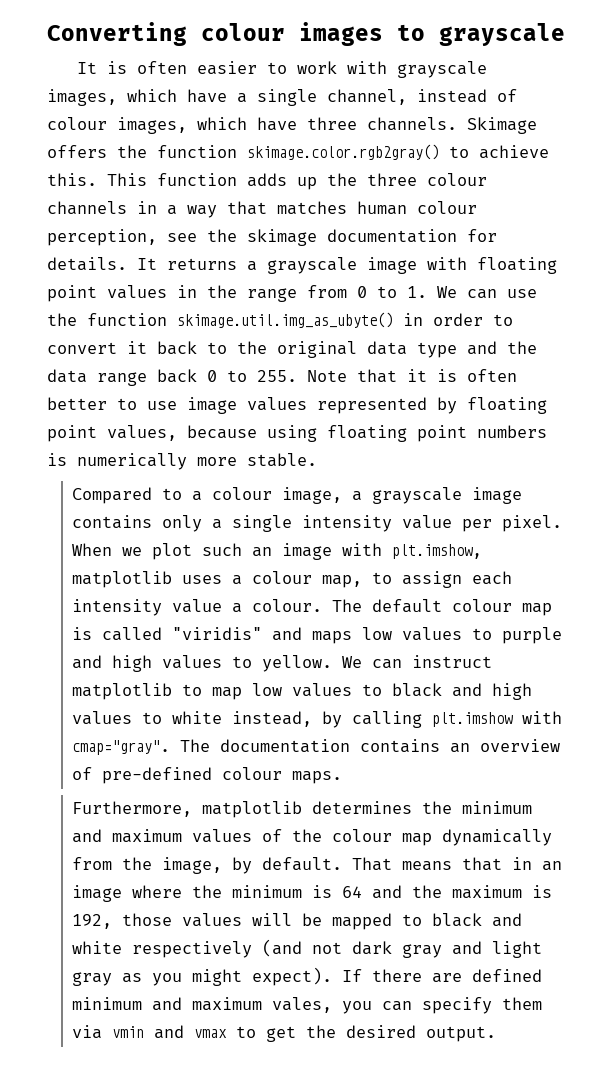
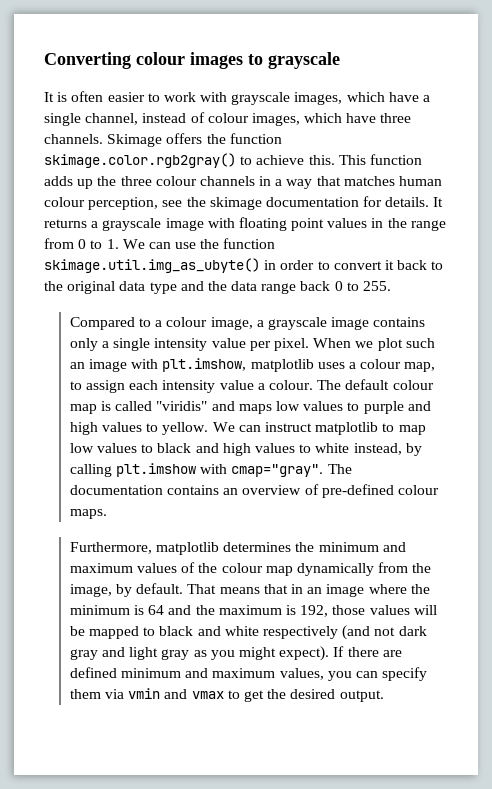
- It returns a grayscale image with floating point values in the range from 0 to 1. We can use the function skimage.util.img_as_ubyte() in order to convert it back to the original data type and the data range back 0 to 255. Note that it is often better to use image values represented by floating point values, because using floating point numbers is numerically more stable.
+ It returns a grayscale image with floating point values in the range from 0 to 1. We can use the function skimage.util.img_as_ubyte() in order to convert it back to the original data type and the data range back 0 to 255.
- If there are defined minimum and maximum vales, you can specify them via vmin and vmax to get the desired output.
+ If there are defined minimum and maximum values, you can specify them via vmin and vmax to get the desired output.

